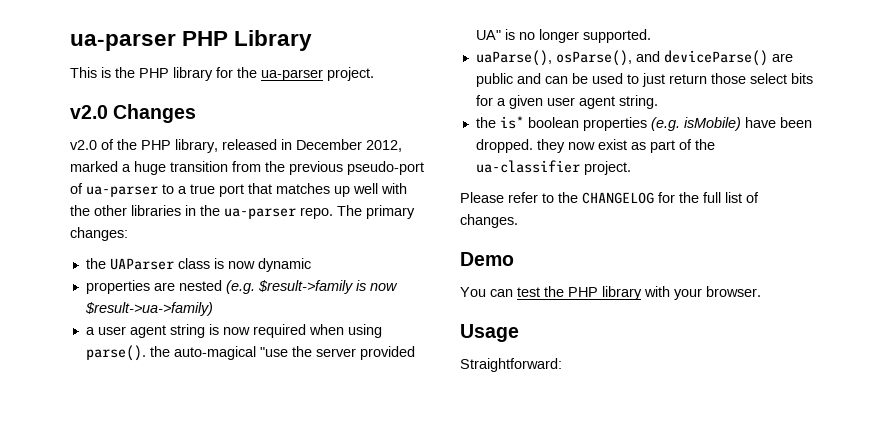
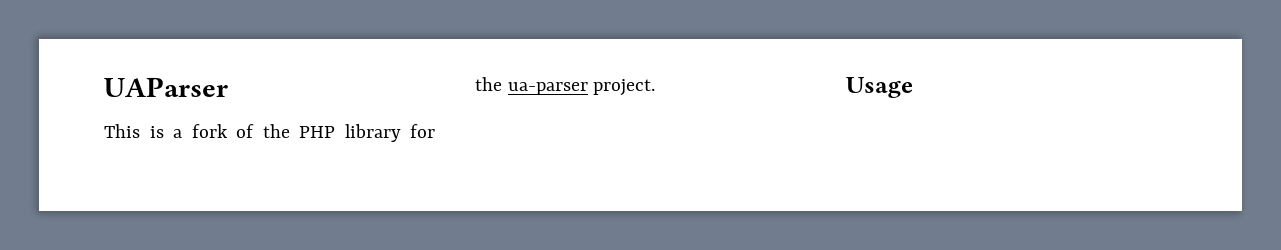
- ua-parser PHP Library
+ UAParser
- This is the PHP library for the ua-parser project.
+ This is a fork of the PHP library for the ua-parser project.
- v2.0 Changes
- v2.0 of the PHP library, released in December 2012, marked a huge transition from the previous pseudo-port of ua-parser to a true port that matches up well with the other libraries in the ua-parser repo. The primary changes:
- the UAParser class is now dynamic
- properties are nested (e.g. $result->family is now $result->ua->family)
- a user agent string is now required when using parse(). the auto-magical "use the server provided UA" is no longer supported.
- uaParse(), osParse(), and deviceParse() are public and can be used to just return those select bits for a given user agent string.
- the is* boolean properties (e.g. isMobile) have been dropped. they now exist as part of the ua-classifier project.
- Please refer to the CHANGELOG for the full list of changes.
- Demo
- You can test the PHP library with your browser.
- Straightforward:

